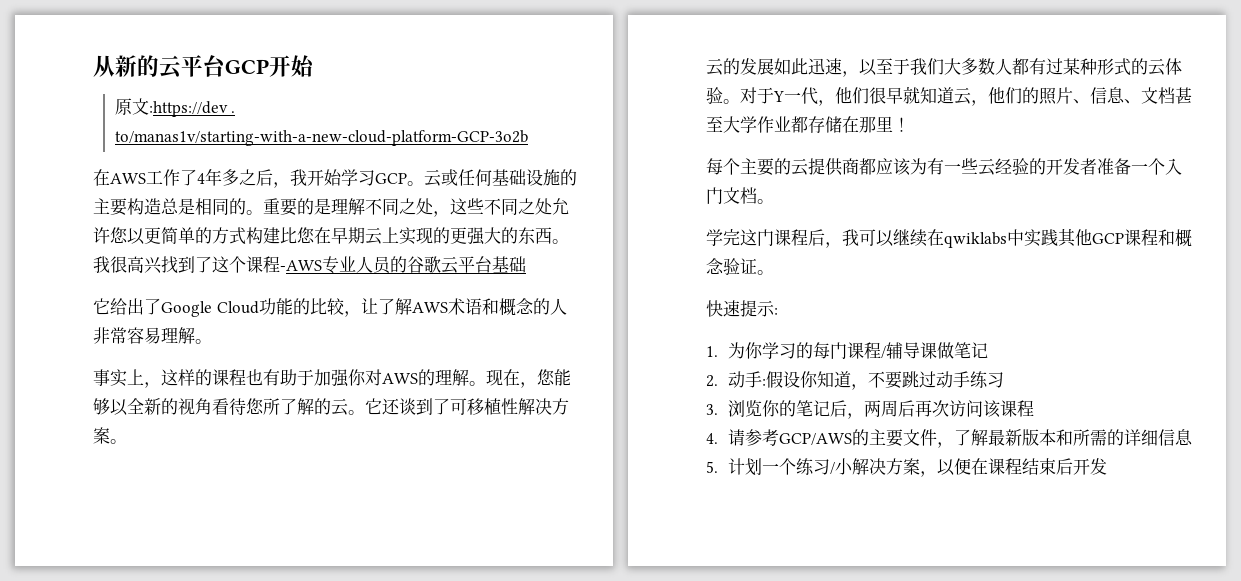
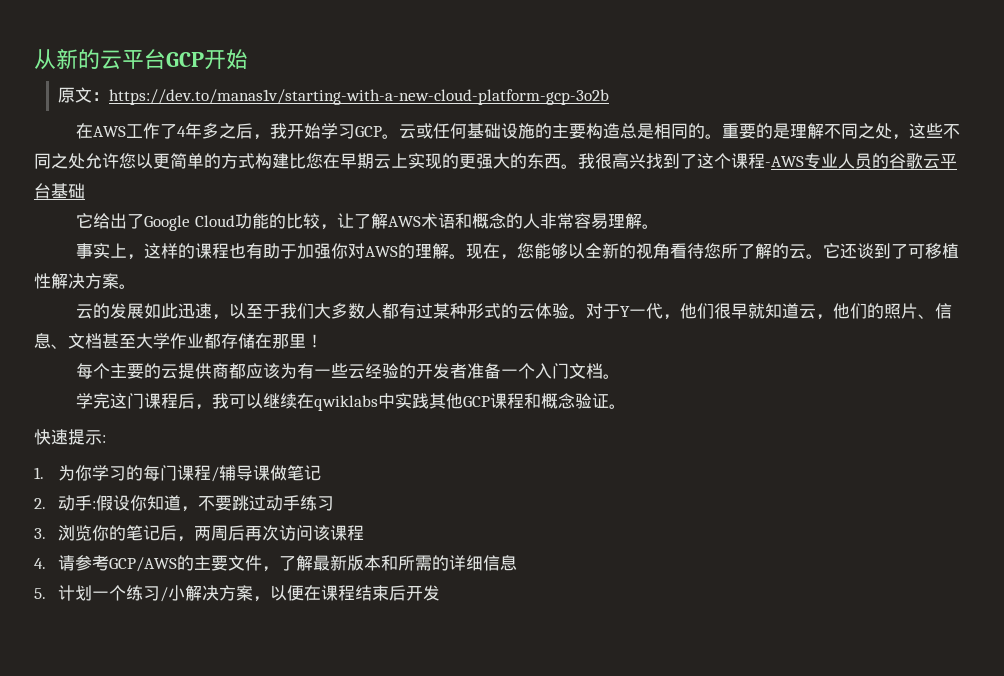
- 原文:https://dev . to/manas1v/starting-with-a-new-cloud-platform-GCP-3o2b
+ 原文：https://dev.to/manas1v/starting-with-a-new-cloud-platform-gcp-3o2b

